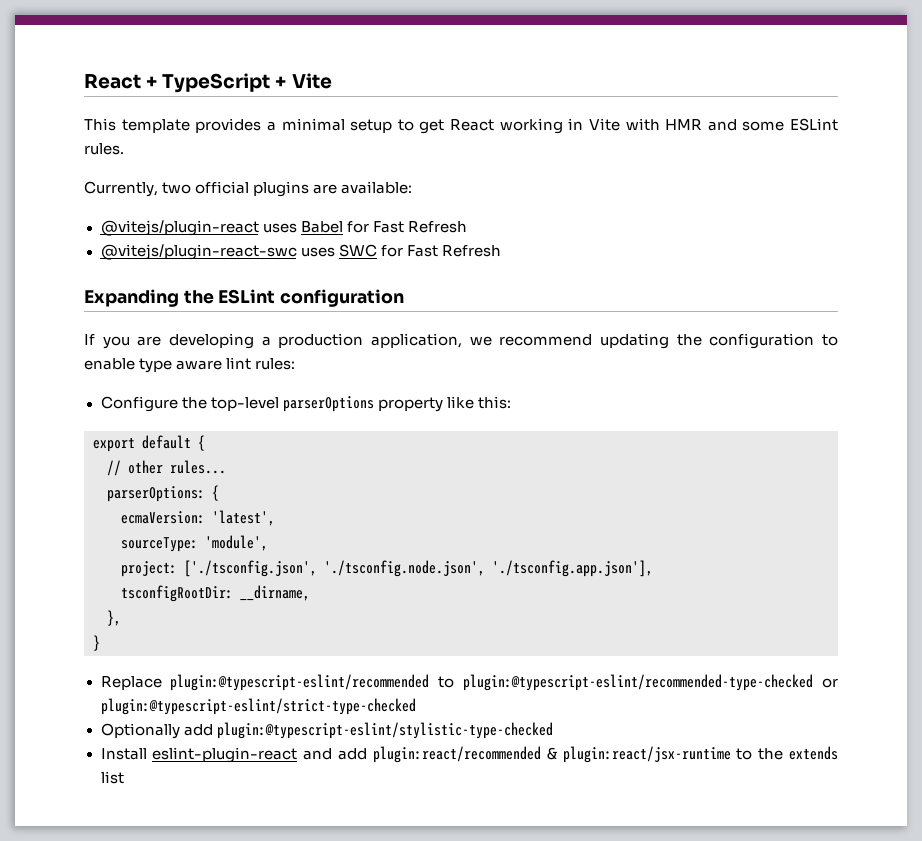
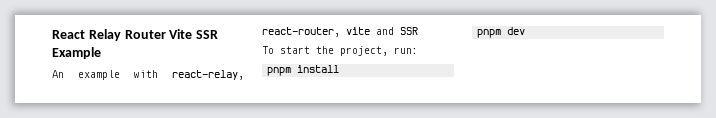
- React + TypeScript + Vite
- This template provides a minimal setup to get React working in Vite with HMR and some ESLint rules.
- Currently, two official plugins are available:
- @vitejs/plugin-react uses Babel for Fast Refresh
- @vitejs/plugin-react-swc uses SWC for Fast Refresh
- Expanding the ESLint configuration
- If you are developing a production application, we recommend updating the configuration to enable type aware lint rules:
- Configure the top-level parserOptions property like this:
- export default {
- // other rules...
- parserOptions: {
- ecmaVersion: 'latest',
- sourceType: 'module',
- project: ['./tsconfig.json', './tsconfig.node.json', './tsconfig.app.json'],
- tsconfigRootDir: __dirname,
- },
- }
- Replace plugin:@typescript-eslint/recommended to plugin:@typescript-eslint/recommended-type-checked or plugin:@typescript-eslint/strict-type-checked
- Optionally add plugin:@typescript-eslint/stylistic-type-checked
- Install eslint-plugin-react and add plugin:react/recommended & plugin:react/jsx-runtime to the extends list
+ React Relay Router Vite SSR Example
+ An example with react-relay, react-router, vite and SSR
+ To start the project, run:
+ pnpm install
+ pnpm dev

